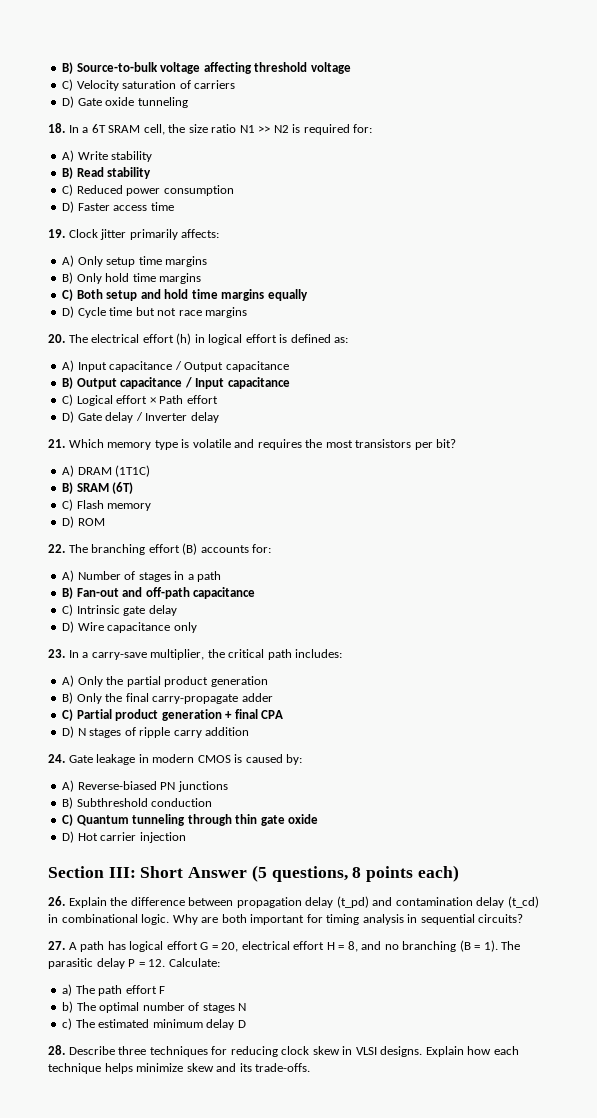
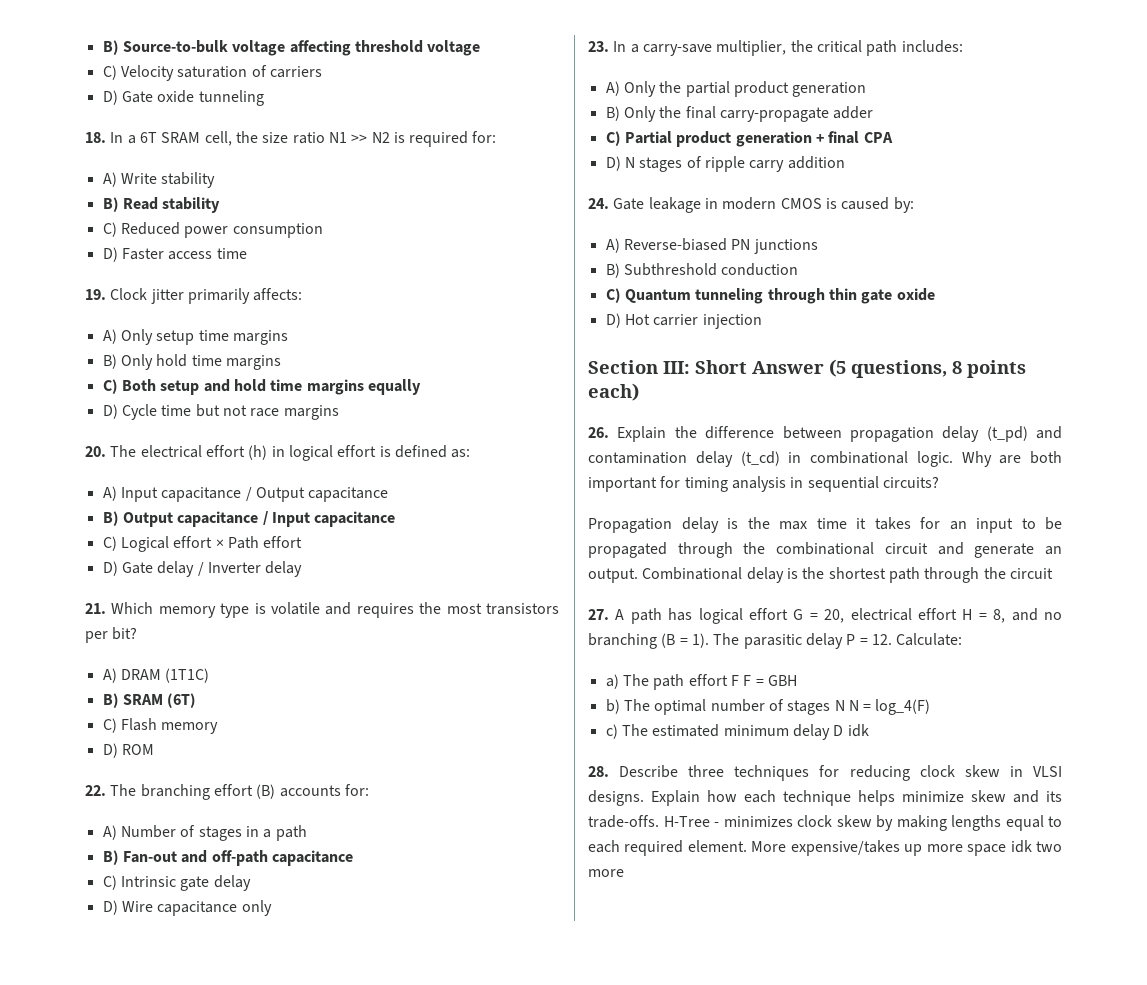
+ Propagation delay is the max time it takes for an input to be propagated through the combinational circuit and generate an output. Combinational delay is the shortest path through the circuit
- a) The path effort F
+ a) The path effort F F = GBH
- b) The optimal number of stages N
+ b) The optimal number of stages N N = log_4(F)
- c) The estimated minimum delay D
+ c) The estimated minimum delay D idk
+ H-Tree - minimizes clock skew by making lengths equal to each required element. More expensive/takes up more space idk two more

